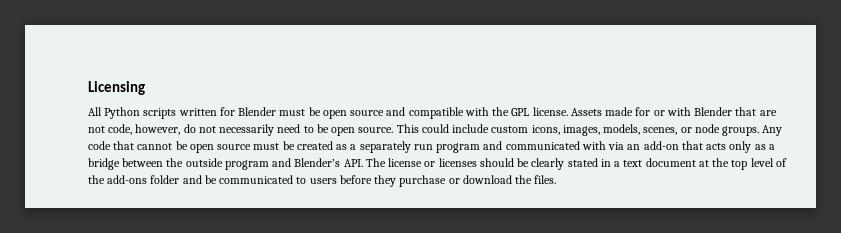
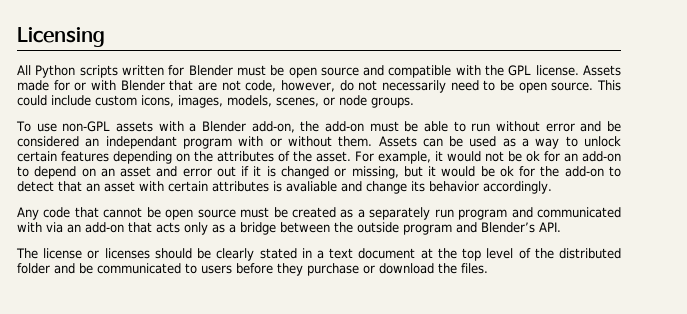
- This could include custom icons, images, models, scenes, or node groups. Any code that cannot be open source must be created as a separately run program and communicated with via an add-on that acts only as a bridge between the outside program and Blender’s API. The license or licenses should be clearly stated in a text document at the top level of the add-ons folder and be communicated to users before they purchase or download the files.
+ This could include custom icons, images, models, scenes, or node groups.
+ To use non-GPL assets with a Blender add-on, the add-on must be able to run without error and be considered an independant program with or without them. Assets can be used as a way to unlock certain features depending on the attributes of the asset. For example, it would not be ok for an add-on to depend on an asset and error out if it is changed or missing, but it would be ok for the add-on to detect that an asset with certain attributes is avaliable and change its behavior accordingly.
+ Any code that cannot be open source must be created as a separately run program and communicated with via an add-on that acts only as a bridge between the outside program and Blender’s API.
+ The license or licenses should be clearly stated in a text document at the top level of the distributed folder and be communicated to users before they purchase or download the files.

